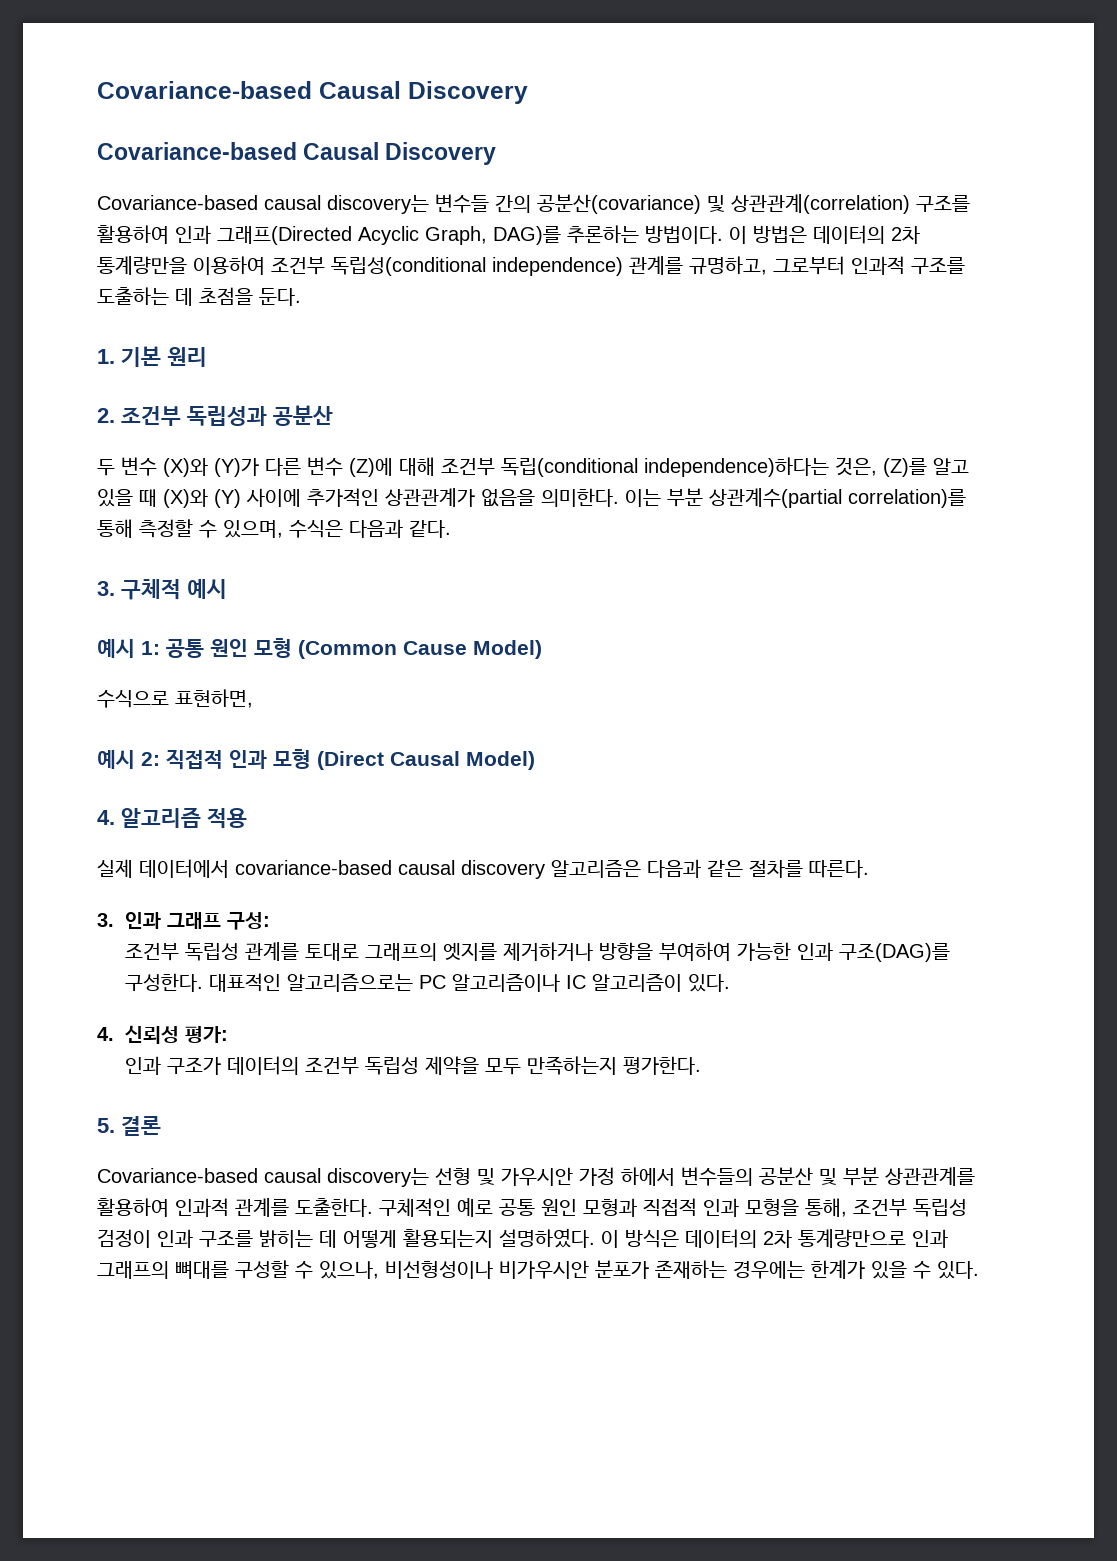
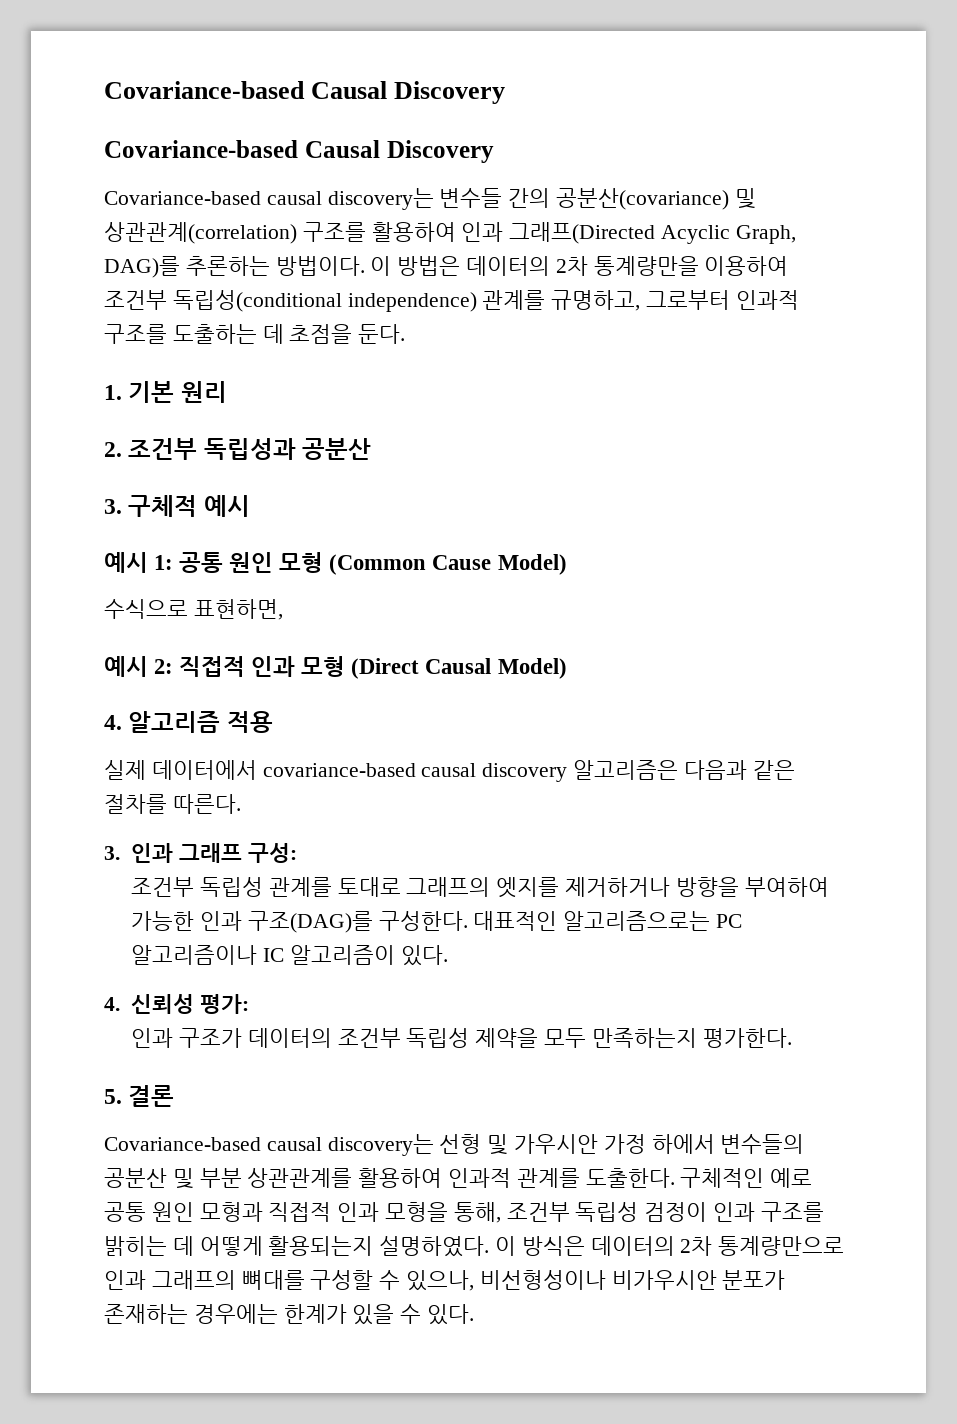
- 두 변수 (X)와 (Y)가 다른 변수 (Z)에 대해 조건부 독립(conditional independence)하다는 것은, (Z)를 알고 있을 때 (X)와 (Y) 사이에 추가적인 상관관계가 없음을 의미한다. 이는 부분 상관계수(partial correlation)를 통해 측정할 수 있으며, 수식은 다음과 같다.

